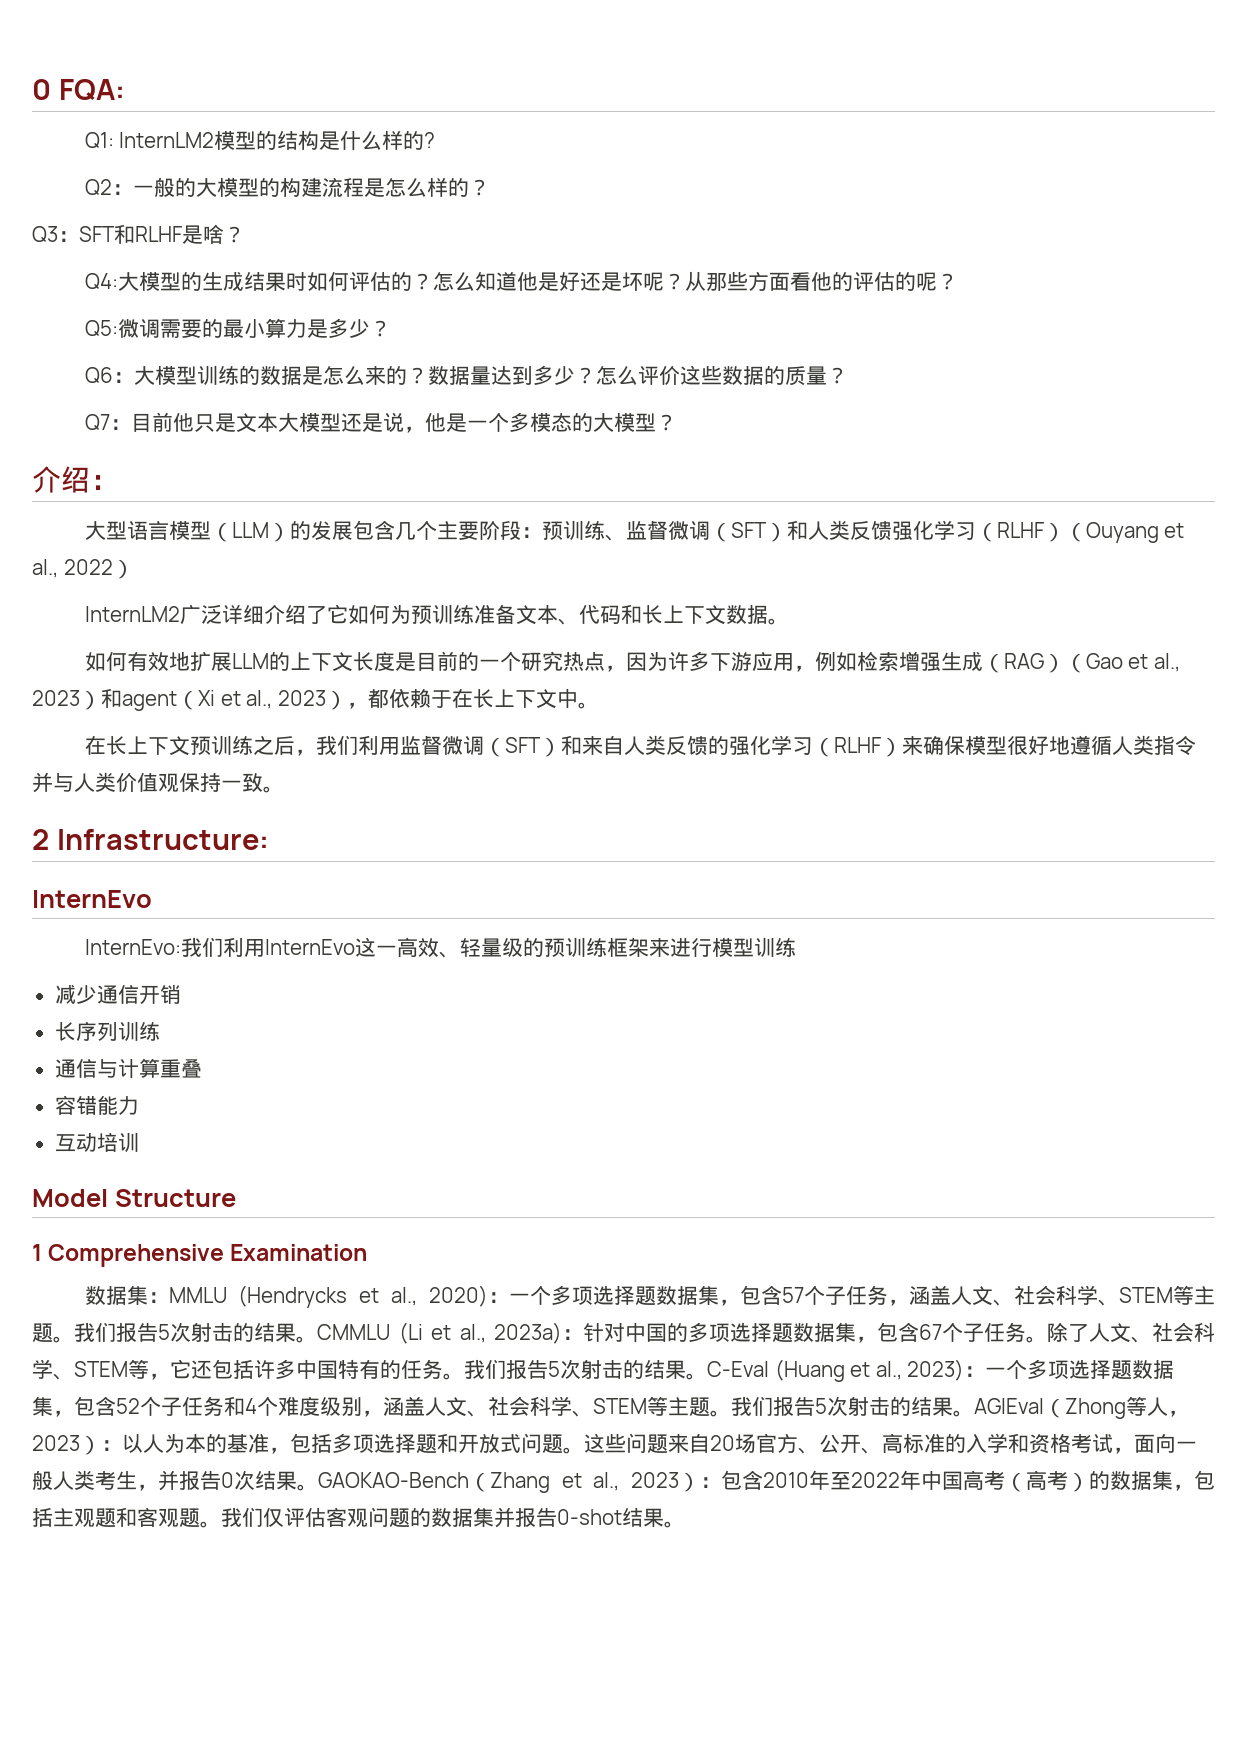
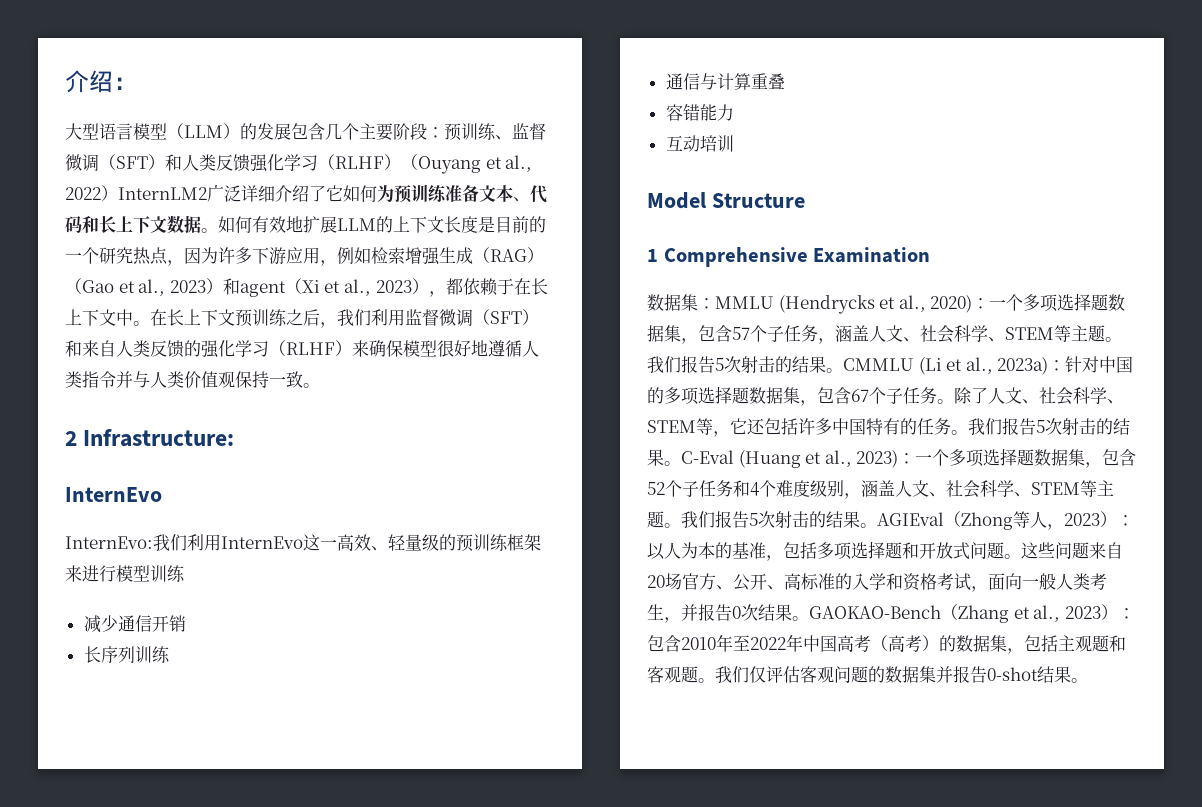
- 0 FQA:
- Q1: InternLM2模型的结构是什么样的?
- Q2：一般的大模型的构建流程是怎么样的？
- Q3：SFT和RLHF是啥？
- Q4:大模型的生成结果时如何评估的？怎么知道他是好还是坏呢？从那些方面看他的评估的呢？
- Q5:微调需要的最小算力是多少？
- Q6：大模型训练的数据是怎么来的？数据量达到多少？怎么评价这些数据的质量？
- Q7：目前他只是文本大模型还是说，他是一个多模态的大模型？
- 预训练、监督微调（SFT）和人类反馈强化学习（RLHF）（Ouyang et al., 2022）
- InternLM2广泛详细介绍了它如何为预训练准备文本、代码和长上下文数据。
- 如何有效地扩展LLM的上下文长度是目前的一个研究热点，因为许多下游应用，例如检索增强生成（RAG）（Gao et al., 2023）和agent（Xi et al., 2023），都依赖于在长上下文中。
- 在长上下文预训练之后，我们利用监督微调（SFT）和来自人类反馈的强化学习（RLHF）来确保模型很好地遵循人类指令并与人类价值观保持一致。
+ 预训练、监督微调（SFT）和人类反馈强化学习（RLHF）（Ouyang et al., 2022）InternLM2广泛详细介绍了它如何为预训练准备文本、代码和长上下文数据。如何有效地扩展LLM的上下文长度是目前的一个研究热点，因为许多下游应用，例如检索增强生成（RAG）（Gao et al., 2023）和agent（Xi et al., 2023），都依赖于在长上下文中。在长上下文预训练之后，我们利用监督微调（SFT）和来自人类反馈的强化学习（RLHF）来确保模型很好地遵循人类指令并与人类价值观保持一致。

